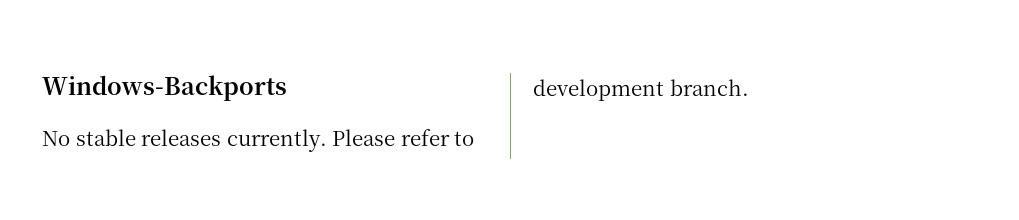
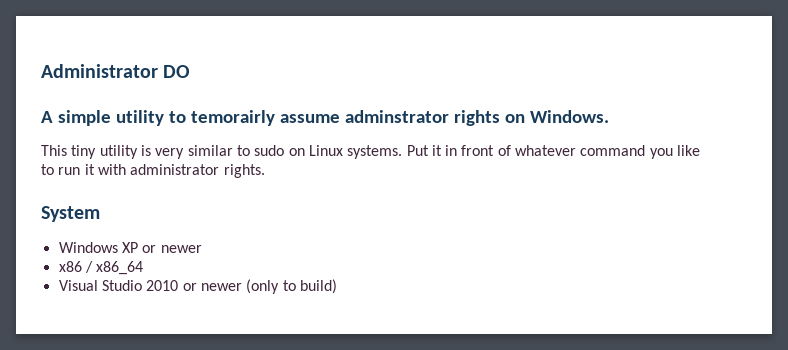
- Windows-Backports
- No stable releases currently. Please refer to development branch.
+ Administrator DO
+ A simple utility to temorairly assume adminstrator rights on Windows.
+ This tiny utility is very similar to sudo on Linux systems. Put it in front of whatever command you like to run it with administrator rights.
+ System
+ Windows XP or newer
+ x86 / x86_64
+ Visual Studio 2010 or newer (only to build)

